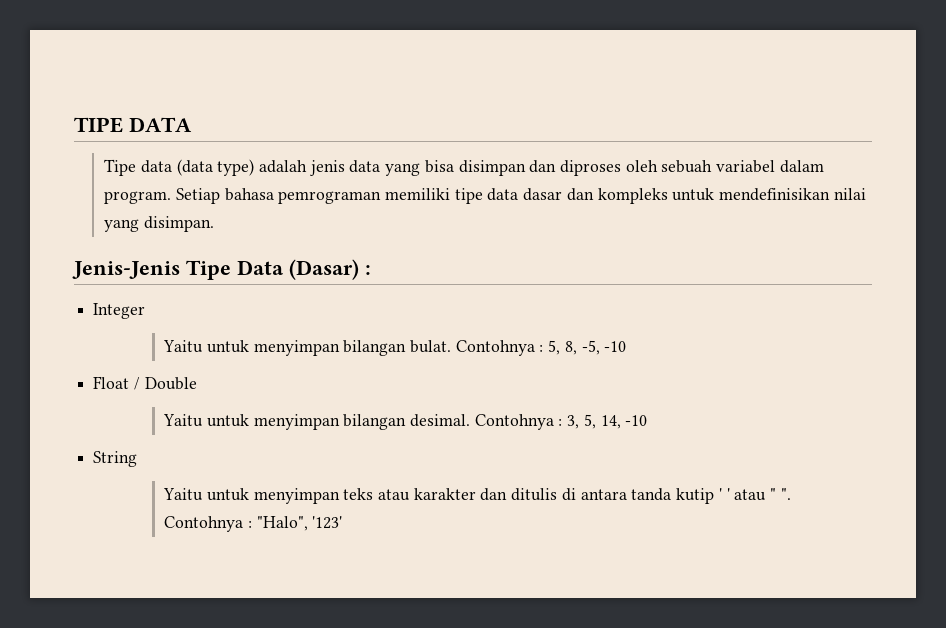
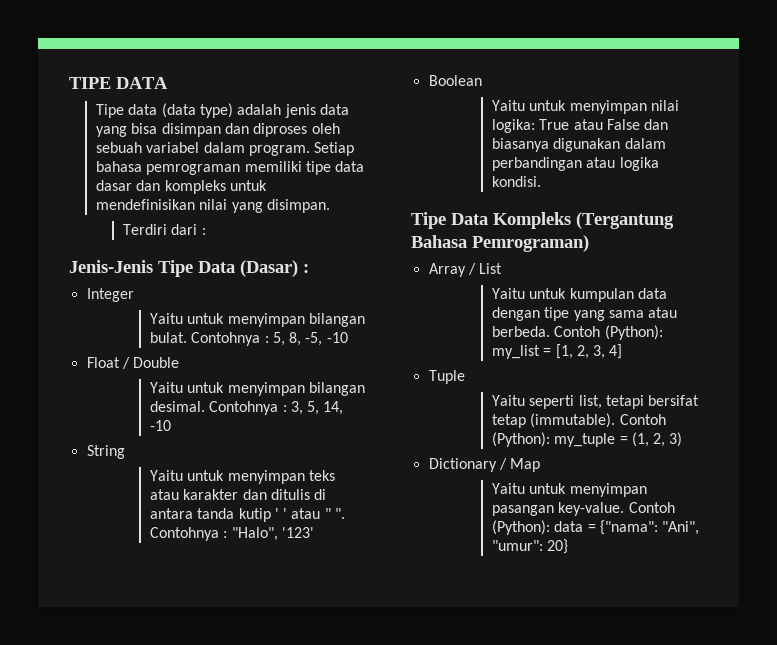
+ Terdiri dari :
+ Boolean
+ Yaitu untuk menyimpan nilai logika: True atau False dan biasanya digunakan dalam perbandingan atau logika kondisi.
+ Tipe Data Kompleks (Tergantung Bahasa Pemrograman)
+ Array / List
+ Yaitu untuk kumpulan data dengan tipe yang sama atau berbeda. Contoh (Python): my_list = [1, 2, 3, 4]
+ Tuple
+ Yaitu seperti list, tetapi bersifat tetap (immutable). Contoh (Python): my_tuple = (1, 2, 3)
+ Dictionary / Map
+ Yaitu untuk menyimpan pasangan key-value. Contoh (Python): data = {"nama": "Ani", "umur": 20}

